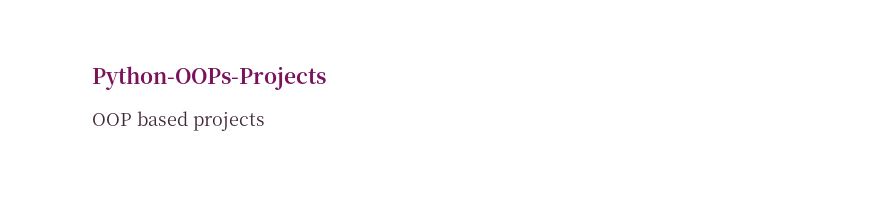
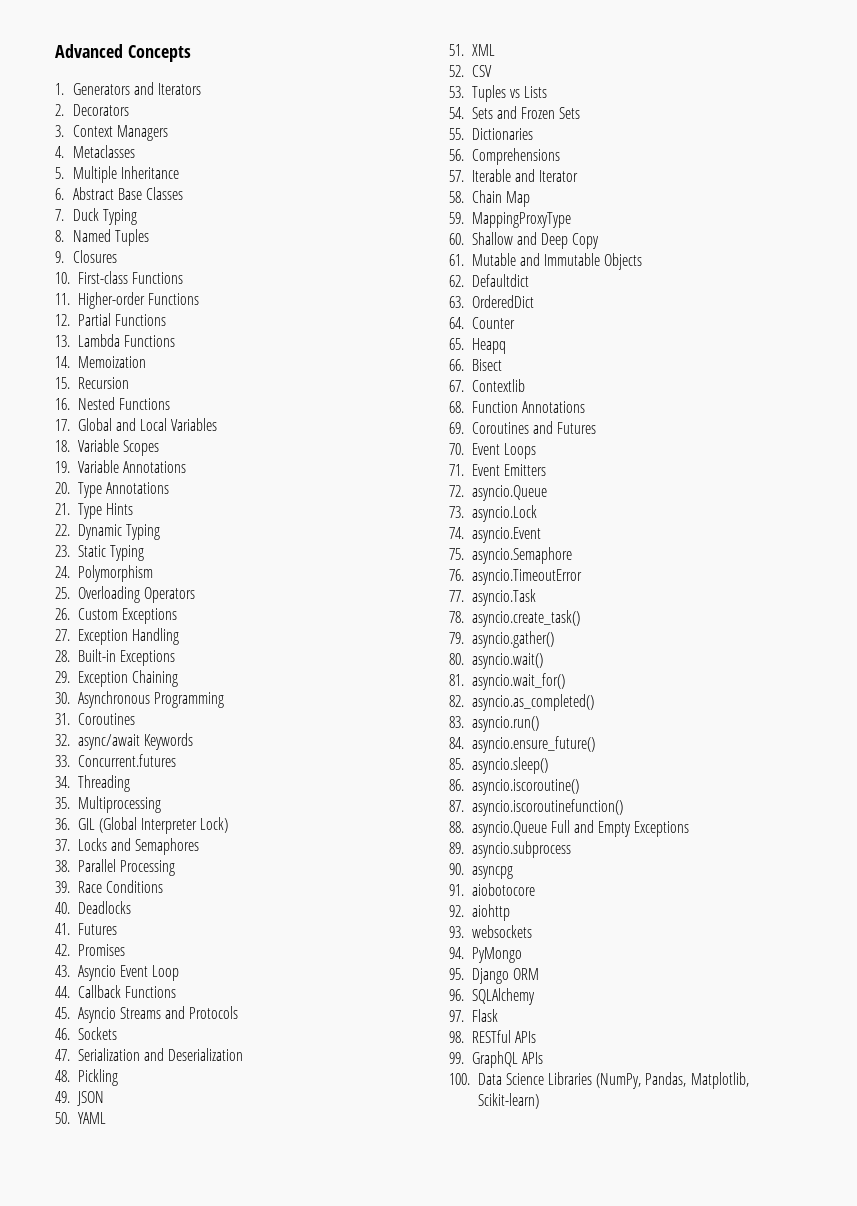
- Python-OOPs-Projects
- OOP based projects
+ Advanced Concepts
+ 1. Generators and Iterators
+ 2. Decorators
+ 3. Context Managers
+ 4. Metaclasses
+ 5. Multiple Inheritance
+ 6. Abstract Base Classes
+ 7. Duck Typing
+ 8. Named Tuples
+ 9. Closures
+ 10. First-class Functions
+ 11. Higher-order Functions
+ 12. Partial Functions
+ 13. Lambda Functions
+ 14. Memoization
+ 15. Recursion
+ 16. Nested Functions
+ 17. Global and Local Variables
+ 18. Variable Scopes
+ 19. Variable Annotations
+ 20. Type Annotations
+ 21. Type Hints
+ 22. Dynamic Typing
+ 23. Static Typing
+ 24. Polymorphism
+ 25. Overloading Operators
+ 26. Custom Exceptions
+ 27. Exception Handling
+ 28. Built-in Exceptions
+ 29. Exception Chaining
+ 30. Asynchronous Programming
+ 31. Coroutines
+ 32. async/await Keywords
+ 33. Concurrent.futures
+ 34. Threading
+ 35. Multiprocessing
+ 36. GIL (Global Interpreter Lock)
+ 37. Locks and Semaphores
+ 38. Parallel Processing
+ 39. Race Conditions
+ 40. Deadlocks
+ 41. Futures
+ 42. Promises
+ 43. Asyncio Event Loop
+ 44. Callback Functions
+ 45. Asyncio Streams and Protocols
+ 46. Sockets
+ 47. Serialization and Deserialization
+ 48. Pickling
+ 49. JSON
+ 50. YAML
+ 51. XML
+ 52. CSV
+ 53. Tuples vs Lists
+ 54. Sets and Frozen Sets
+ 55. Dictionaries
+ 56. Comprehensions
+ 57. Iterable and Iterator
+ 58. Chain Map
+ 59. MappingProxyType
+ 60. Shallow and Deep Copy
+ 61. Mutable and Immutable Objects
+ 62. Defaultdict
+ 63. OrderedDict
+ 64. Counter
+ 65. Heapq
+ 66. Bisect
+ 67. Contextlib
+ 68. Function Annotations
+ 69. Coroutines and Futures
+ 70. Event Loops
+ 71. Event Emitters
+ 72. asyncio.Queue
+ 73. asyncio.Lock
+ 74. asyncio.Event
+ 75. asyncio.Semaphore
+ 76. asyncio.TimeoutError
+ 77. asyncio.Task
+ 78. asyncio.create_task()
+ 79. asyncio.gather()
+ 80. asyncio.wait()
+ 81. asyncio.wait_for()
+ 82. asyncio.as_completed()
+ 83. asyncio.run()
+ 84. asyncio.ensure_future()
+ 85. asyncio.sleep()
+ 86. asyncio.iscoroutine()
+ 87. asyncio.iscoroutinefunction()
+ 88. asyncio.Queue Full and Empty Exceptions
+ 89. asyncio.subprocess
+ 90. asyncpg
+ 91. aiobotocore
+ 92. aiohttp
+ 93. websockets
+ 94. PyMongo
+ 95. Django ORM
+ 96. SQLAlchemy
+ 97. Flask
+ 98. RESTful APIs
+ 99. GraphQL APIs
+ 100. Data Science Libraries (NumPy, Pandas, Matplotlib, Scikit-learn)

